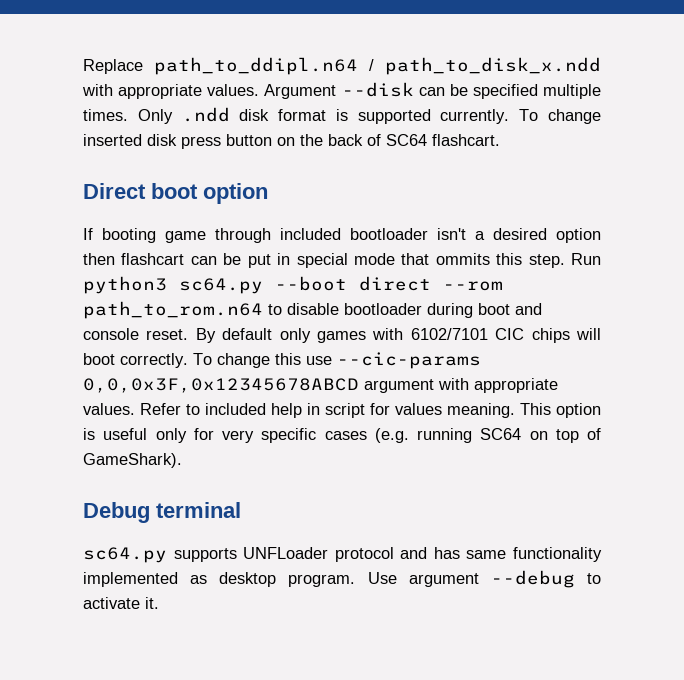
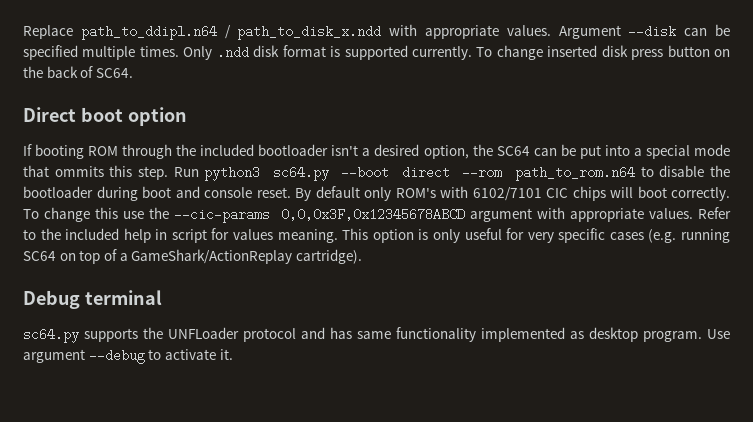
- To change inserted disk press button on the back of SC64 flashcart.
+ To change inserted disk press button on the back of SC64.
- If booting game through included bootloader isn't a desired option then flashcart can be put in special mode that ommits this step.
+ If booting ROM through the included bootloader isn't a desired option, the SC64 can be put into a special mode that ommits this step.
- Run python3 sc64.py --boot direct --rom path_to_rom.n64 to disable bootloader during boot and console reset.
+ Run python3 sc64.py --boot direct --rom path_to_rom.n64 to disable the bootloader during boot and console reset.
- By default only games with 6102/7101 CIC chips will boot correctly.
+ By default only ROM's with 6102/7101 CIC chips will boot correctly.
- To change this use --cic-params 0,0,0x3F,0x12345678ABCD argument with appropriate values.
+ To change this use the --cic-params 0,0,0x3F,0x12345678ABCD argument with appropriate values.
- Refer to included help in script for values meaning.
+ Refer to the included help in script for values meaning.
- This option is useful only for very specific cases (e.g. running SC64 on top of GameShark).
+ This option is only useful for very specific cases (e.g. running SC64 on top of a GameShark/ActionReplay cartridge).
- sc64.py supports UNFLoader protocol and has same functionality implemented as desktop program.
+ sc64.py supports the UNFLoader protocol and has same functionality implemented as desktop program.

